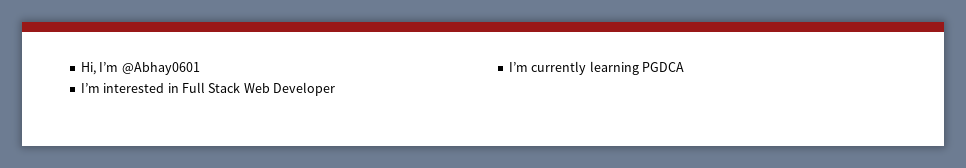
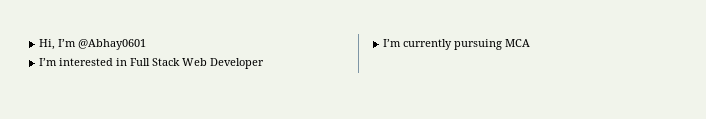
- I’m currently learning PGDCA
+ I’m currently pursuing MCA

